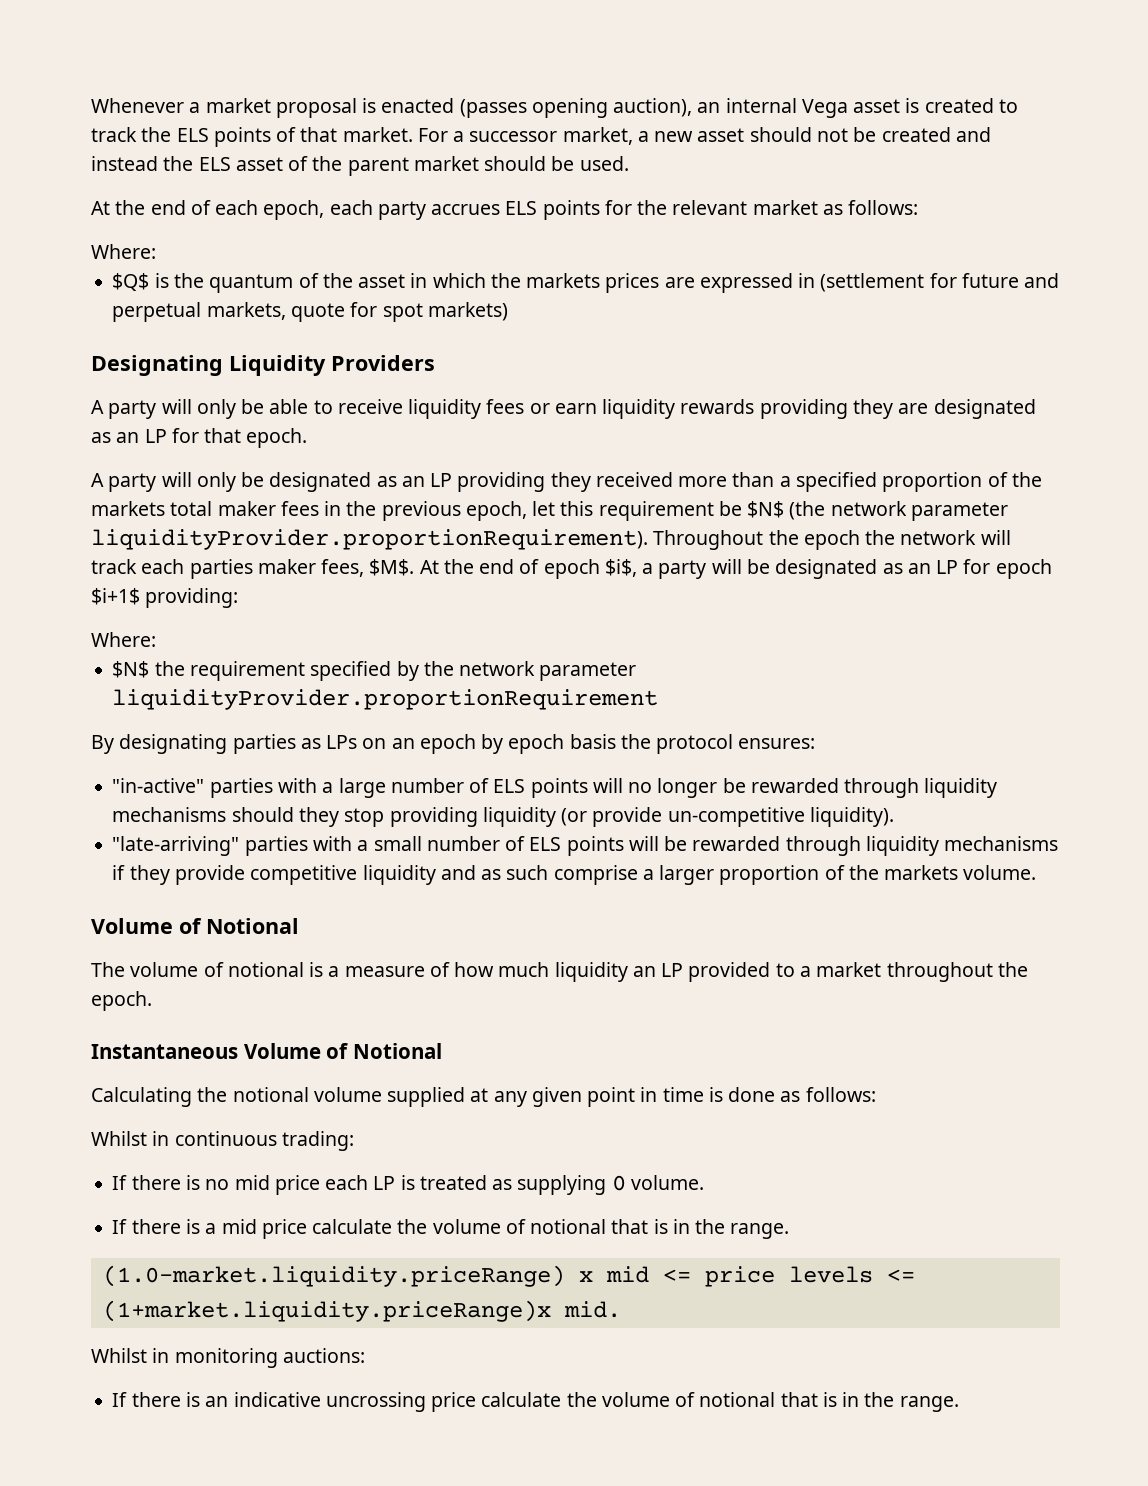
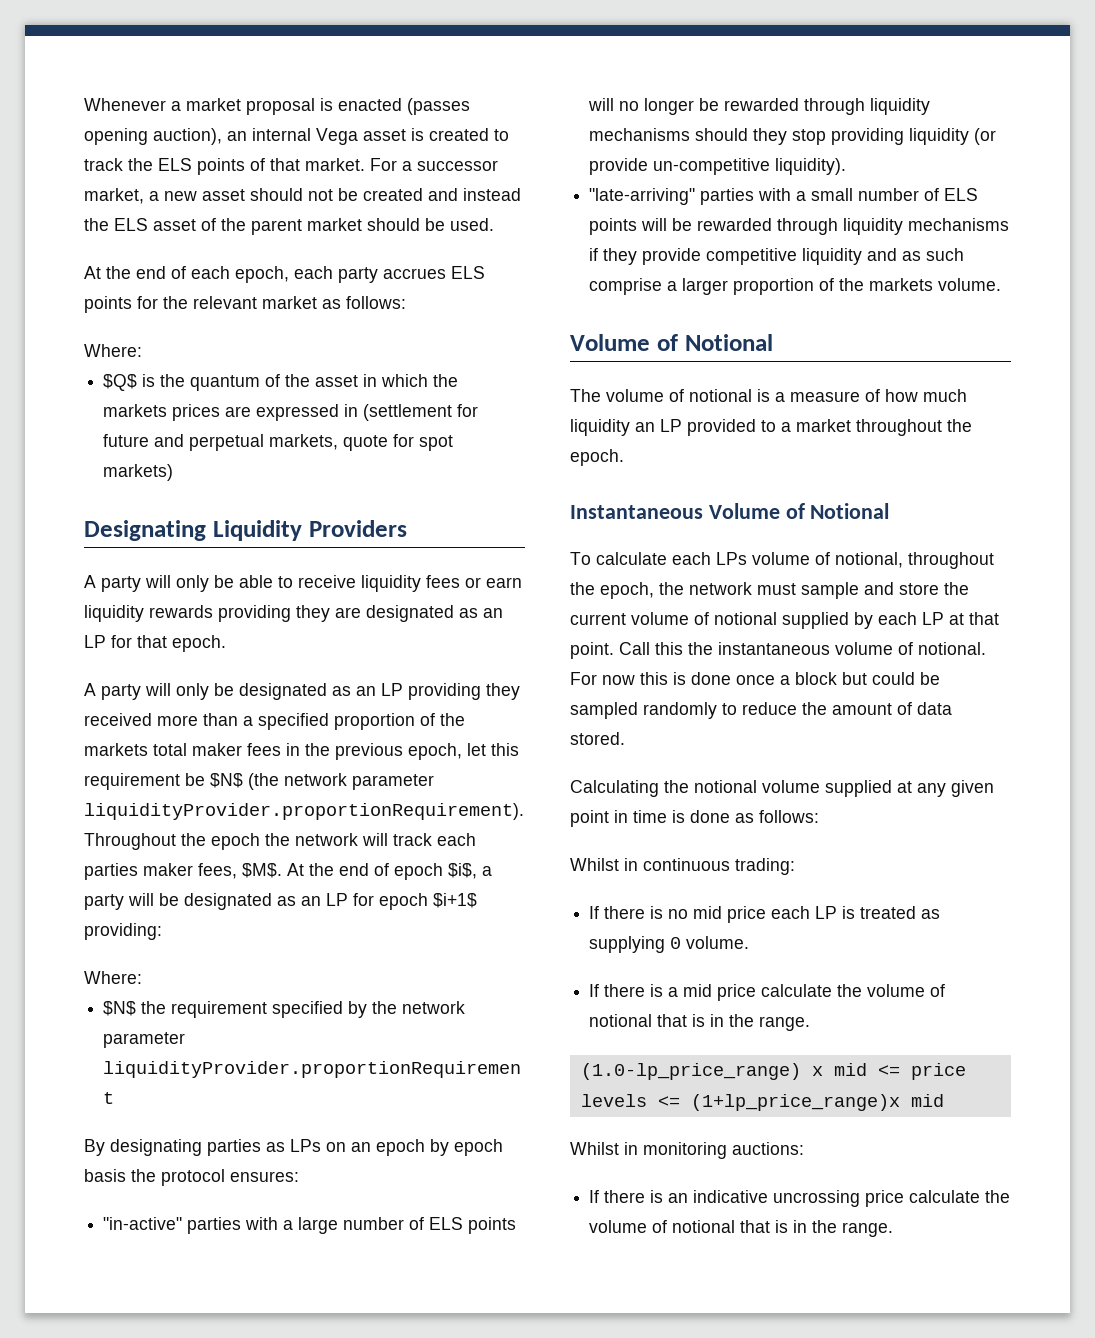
+ To calculate each LPs volume of notional, throughout the epoch, the network must sample and store the current volume of notional supplied by each LP at that point. Call this the instantaneous volume of notional. For now this is done once a block but could be sampled randomly to reduce the amount of data stored.
- (1.0-market.liquidity.priceRange) x mid <= price levels <= (1+market.liquidity.priceRange)x mid.
+ (1.0-lp_price_range) x mid <= price levels <= (1+lp_price_range)x mid

